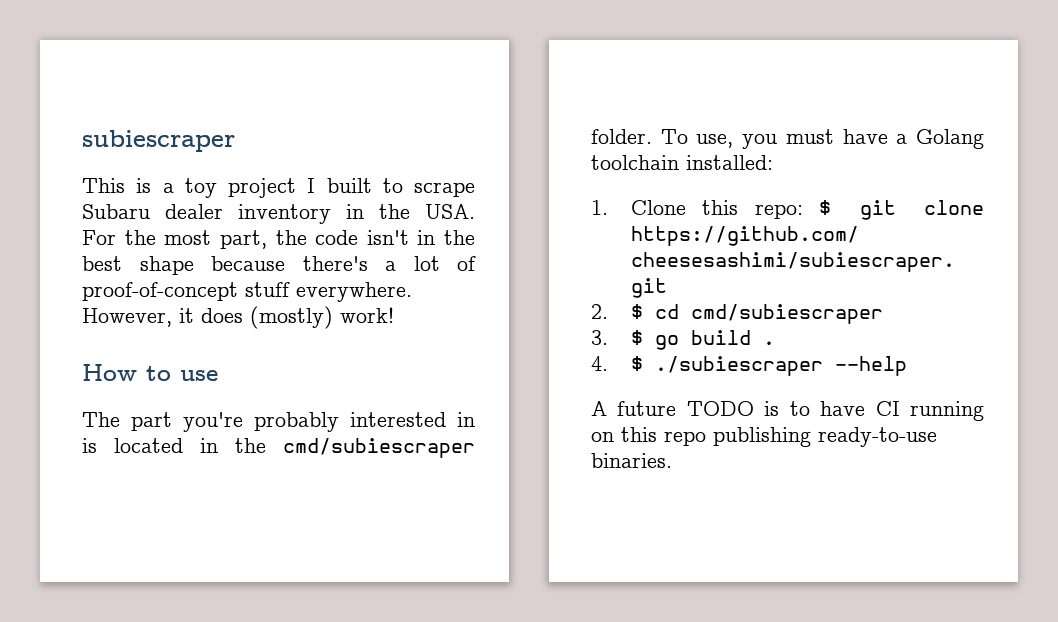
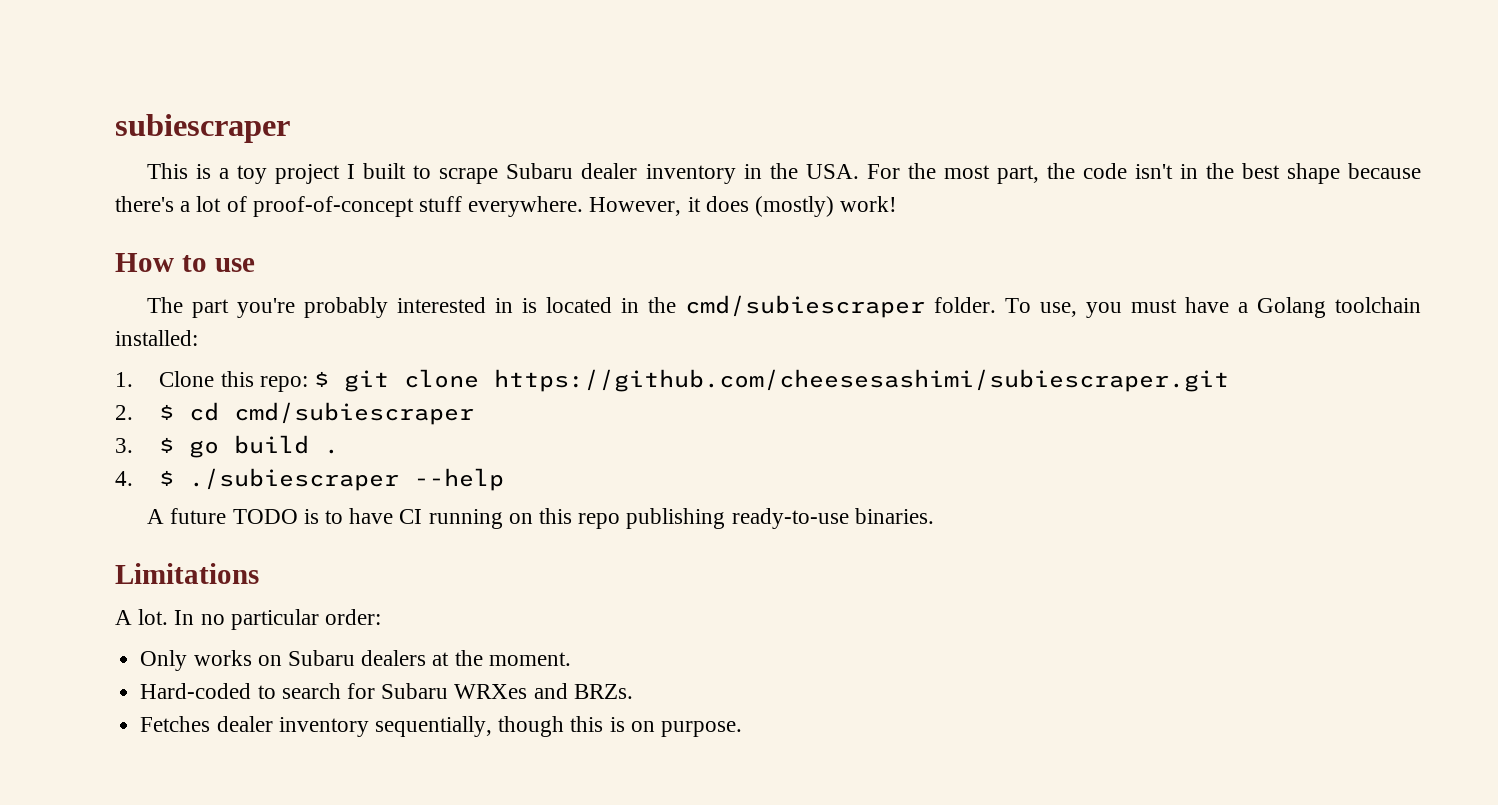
+ Limitations
+ A lot. In no particular order:
+ Only works on Subaru dealers at the moment.
+ Hard-coded to search for Subaru WRXes and BRZs.
+ Fetches dealer inventory sequentially, though this is on purpose.

